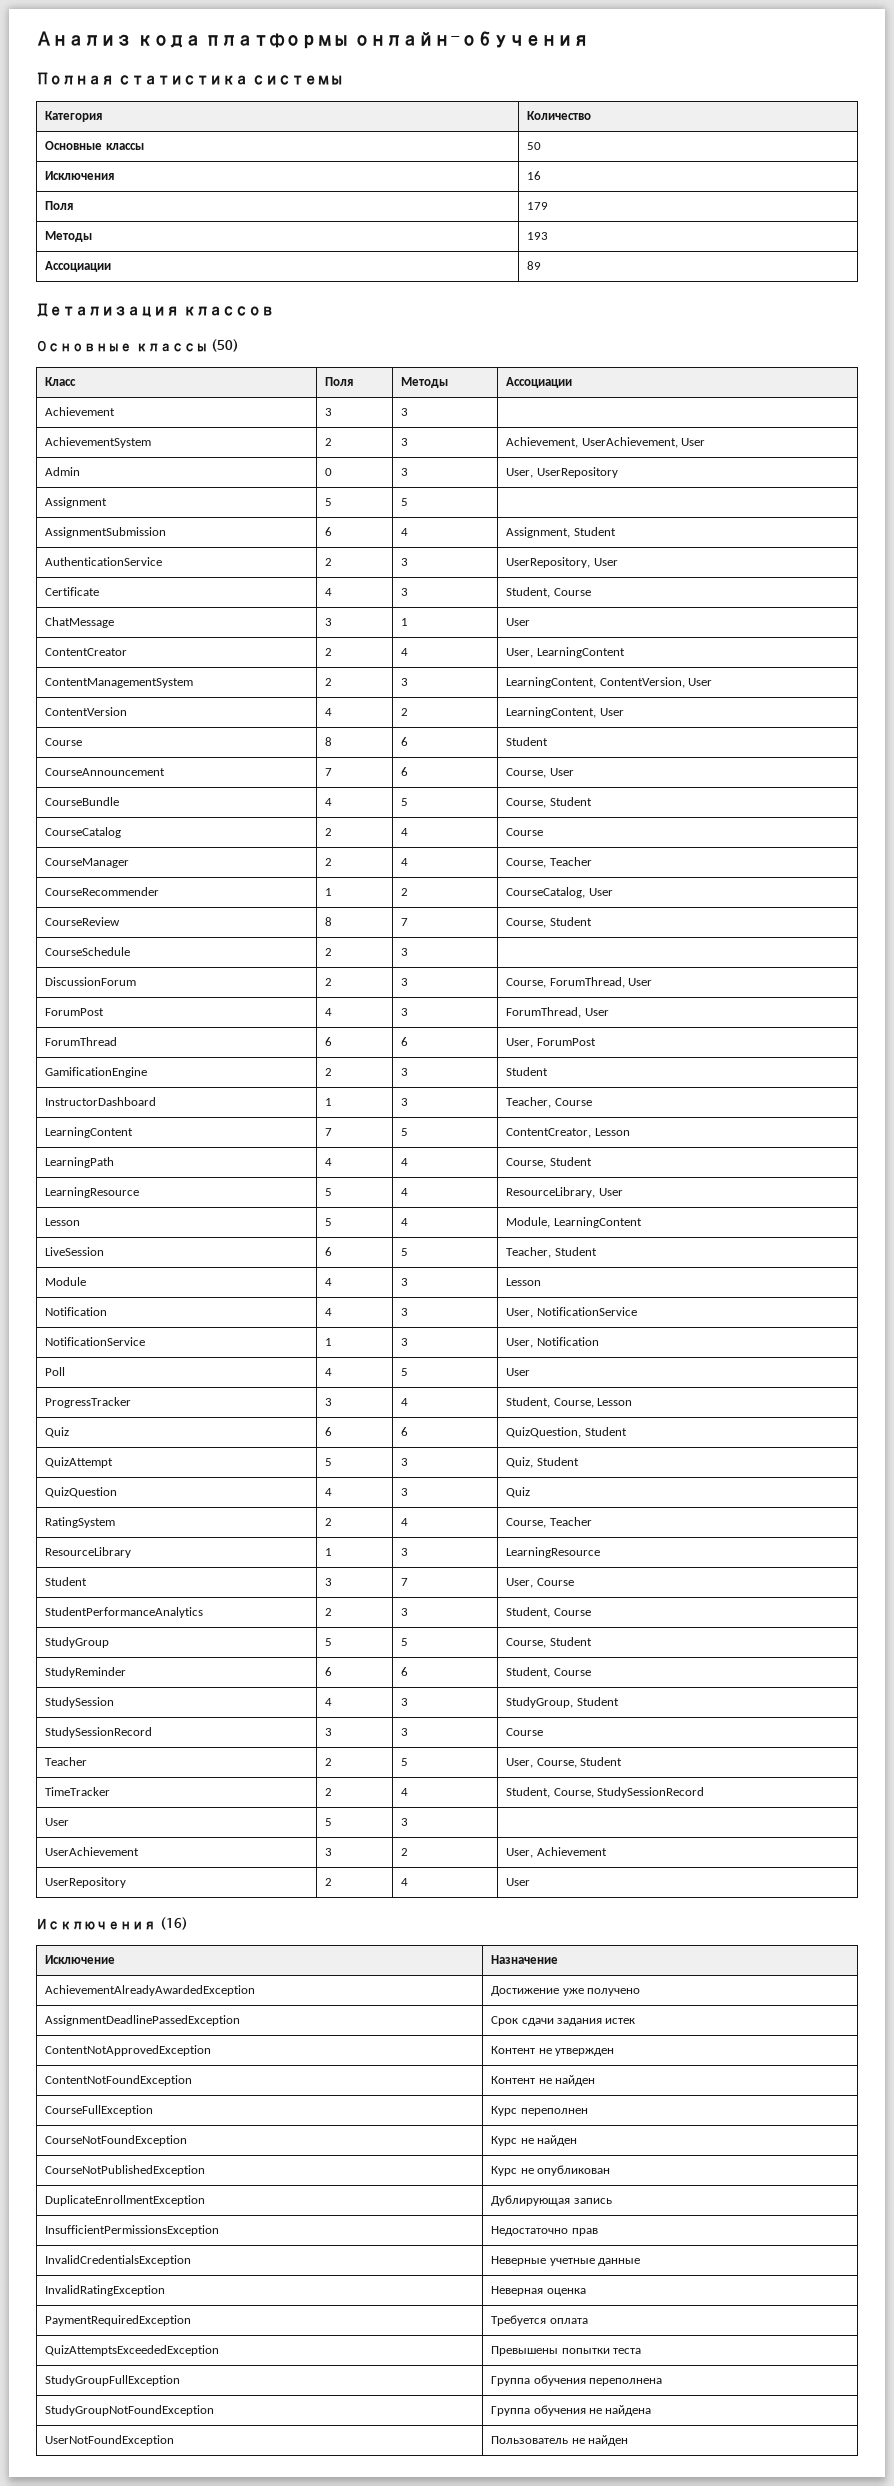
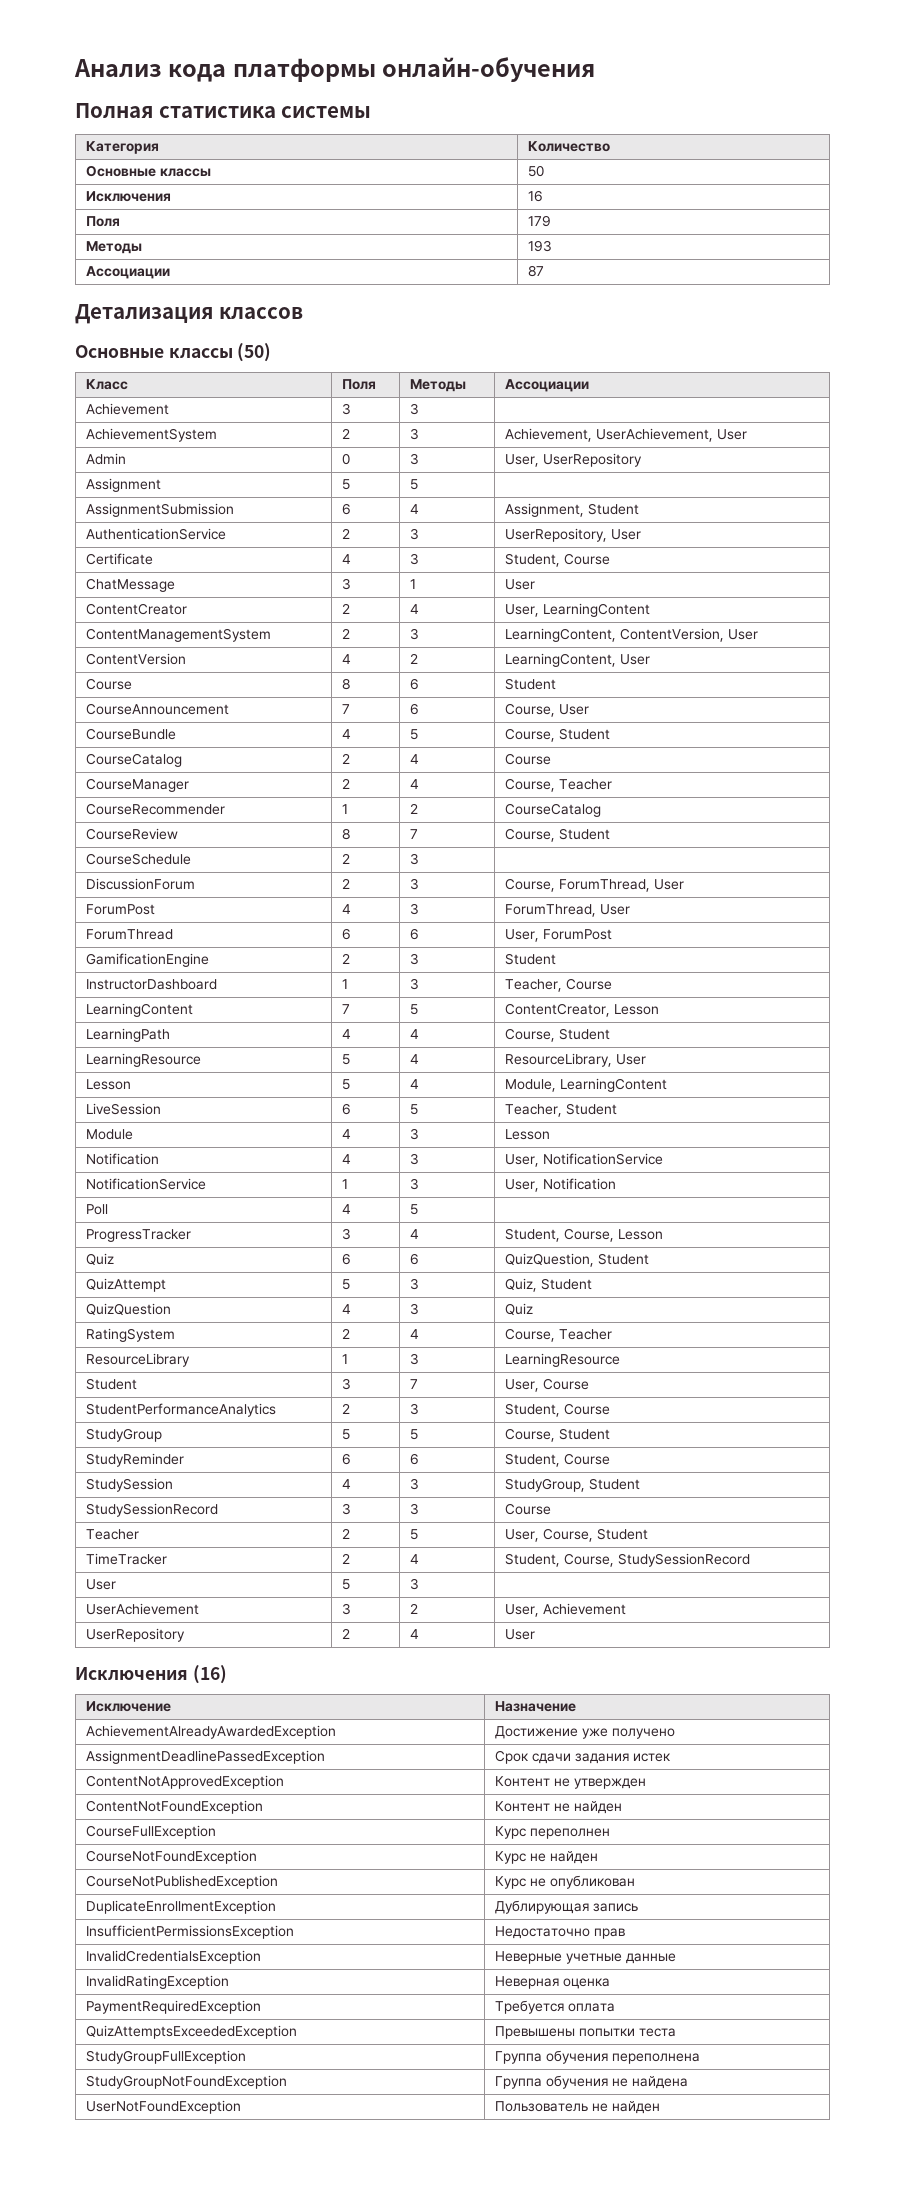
- Ассоциации | 89
+ Ассоциации | 87
- CourseRecommender | 1 | 2 | CourseCatalog, User
+ CourseRecommender | 1 | 2 | CourseCatalog
- Poll | 4 | 5 | User
+ Poll | 4 | 5 |

